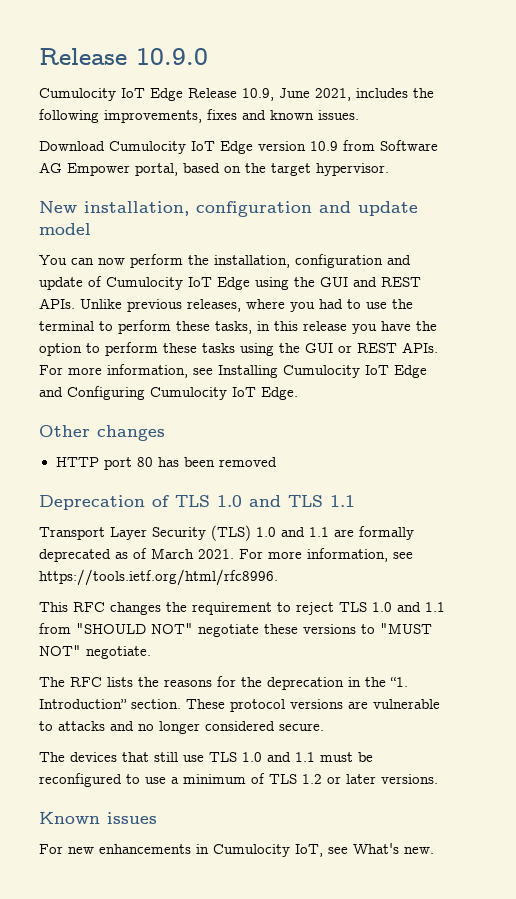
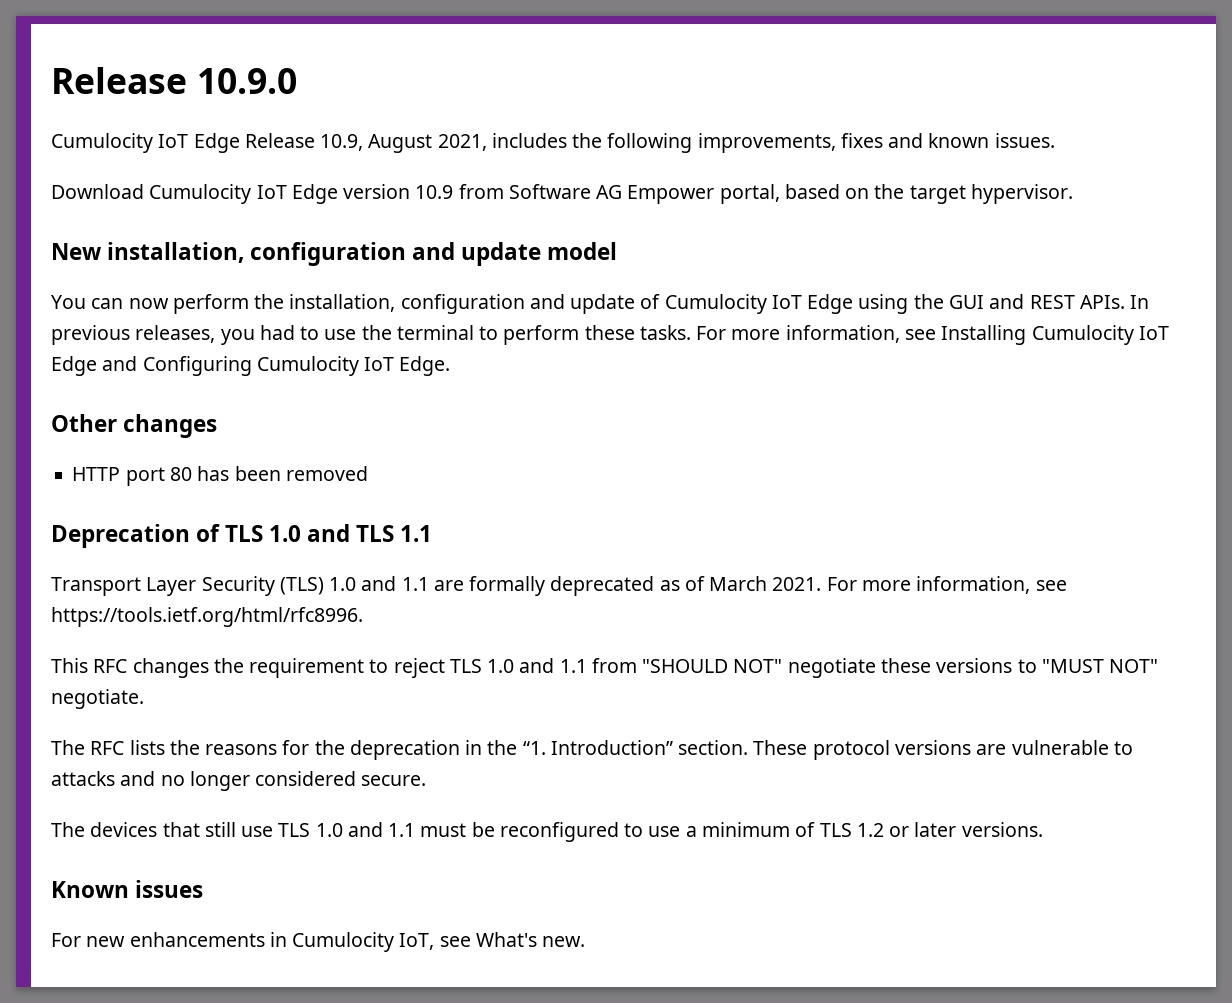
- Cumulocity IoT Edge Release 10.9, June 2021, includes the following improvements, fixes and known issues.
+ Cumulocity IoT Edge Release 10.9, August 2021, includes the following improvements, fixes and known issues.
- Unlike previous releases, where you had to use the terminal to perform these tasks, in this release you have the option to perform these tasks using the GUI or REST APIs.
+ In previous releases, you had to use the terminal to perform these tasks.

